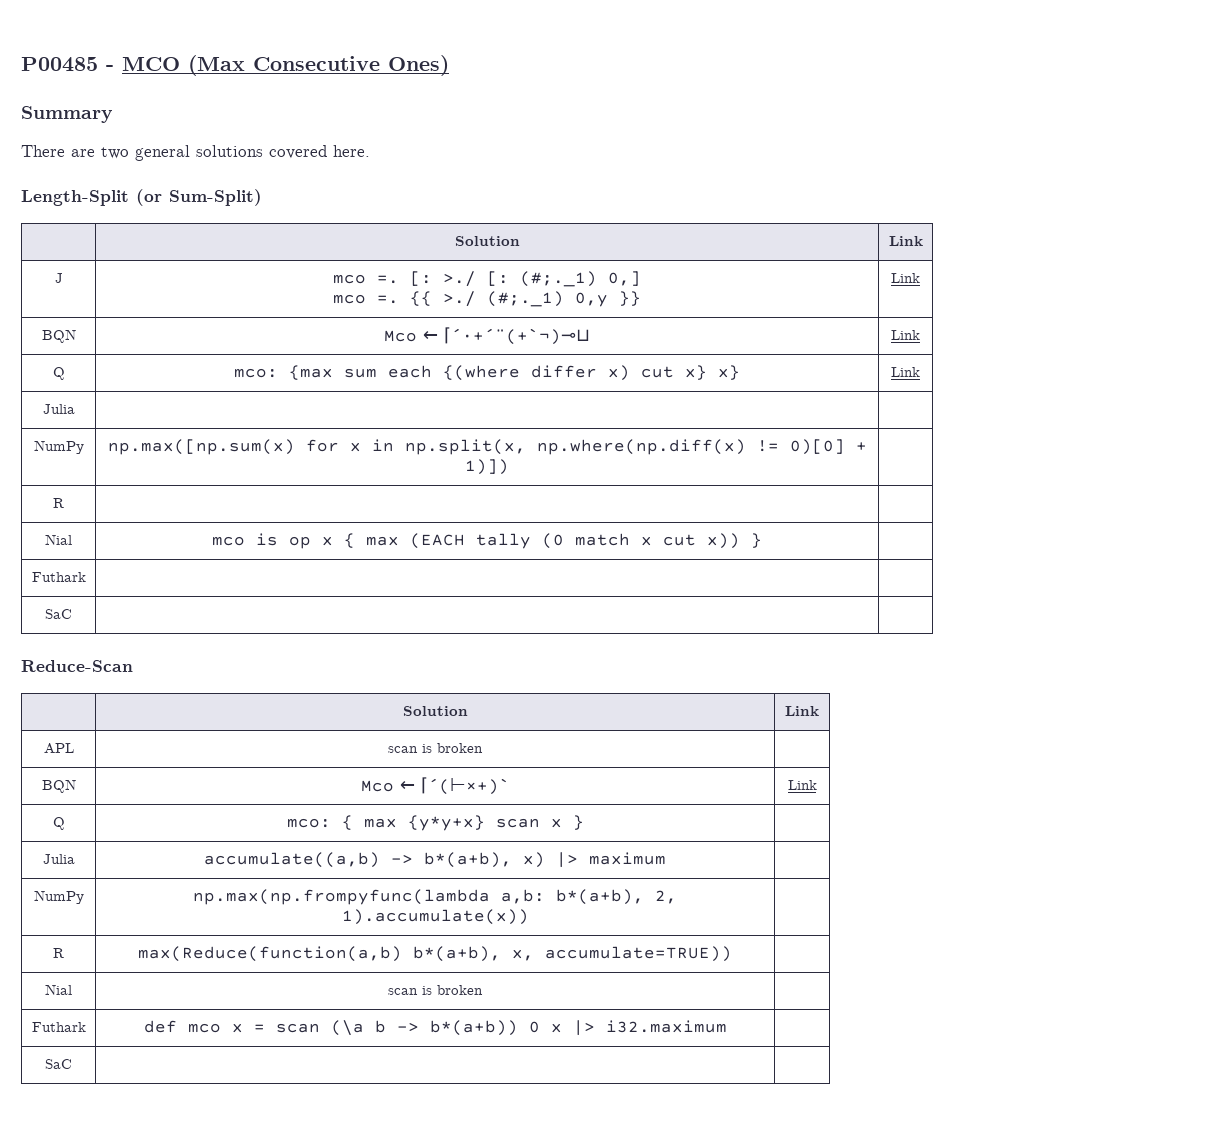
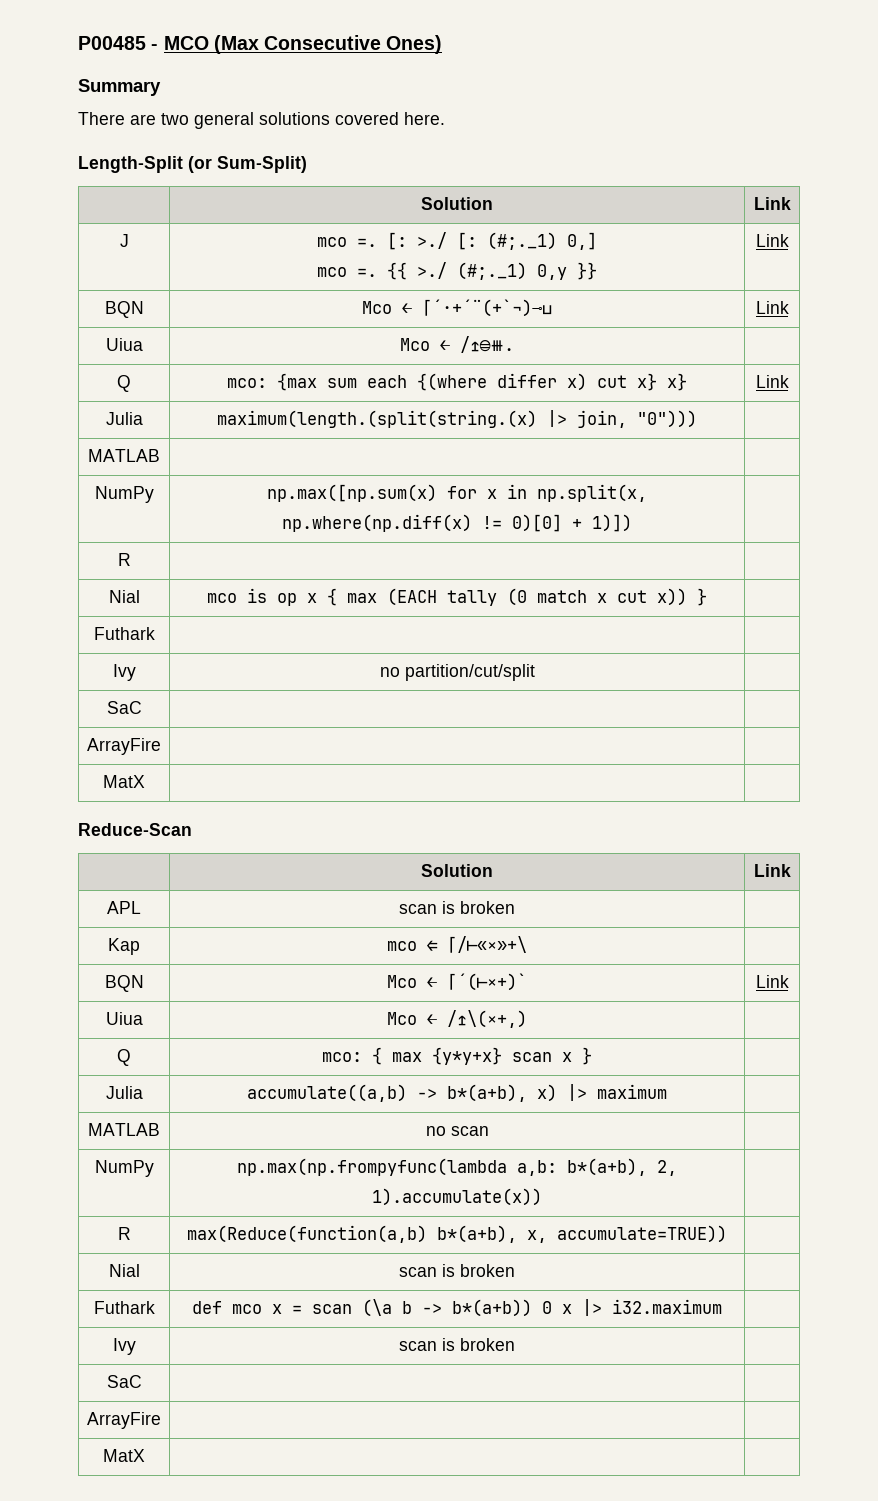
+ Uiua | Mco ← /↥⊜⧻. |
- Julia | |
+ Julia | maximum(length.(split(string.(x) |> join, "0"))) |
+ MATLAB | |
  Futhark | |
+ Ivy | no partition/cut/split |
  SaC | |
+ ArrayFire | |
+ MatX | |
+ Kap | mco ⇐ ⌈/⊢«×»+\ |
+ Uiua | Mco ← /↥\(×+,) |
+ MATLAB | no scan |
  Futhark | def mco x = scan (\a b -> b*(a+b)) 0 x |> i32.maximum |
+ Ivy | scan is broken |
  SaC | |
+ ArrayFire | |
+ MatX | |

